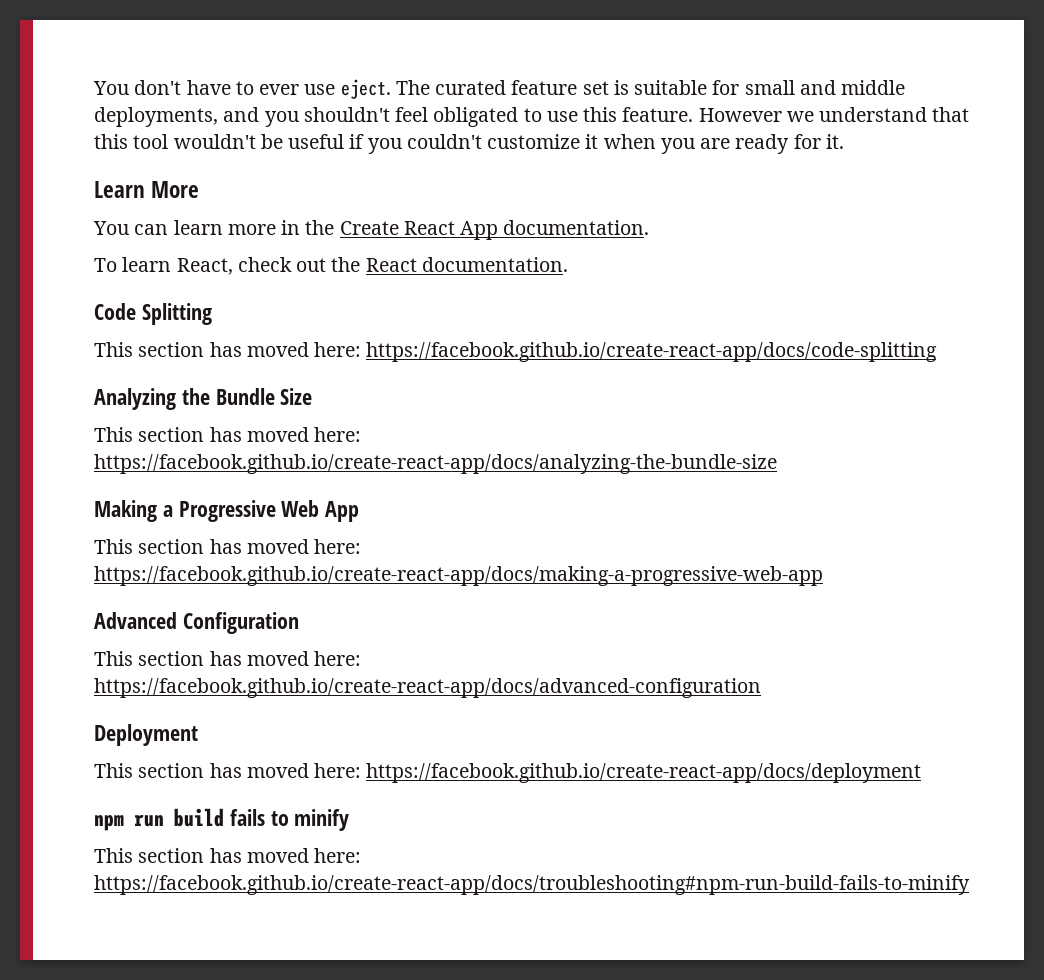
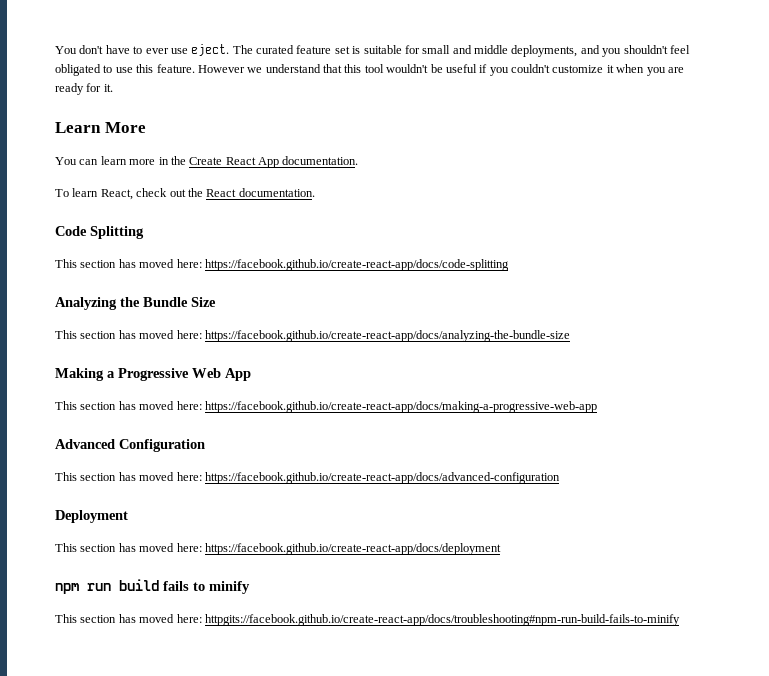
- This section has moved here: https://facebook.github.io/create-react-app/docs/troubleshooting#npm-run-build-fails-to-minify
+ This section has moved here: httpgits://facebook.github.io/create-react-app/docs/troubleshooting#npm-run-build-fails-to-minify

